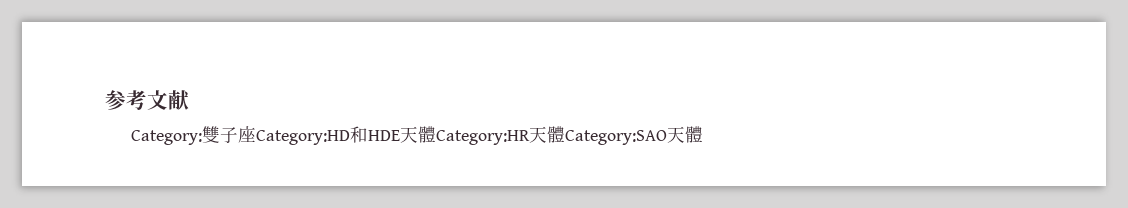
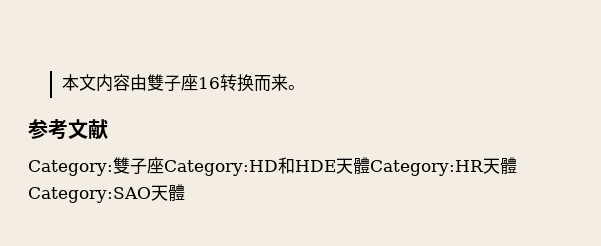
+ 本文内容由雙子座16转换而来。

